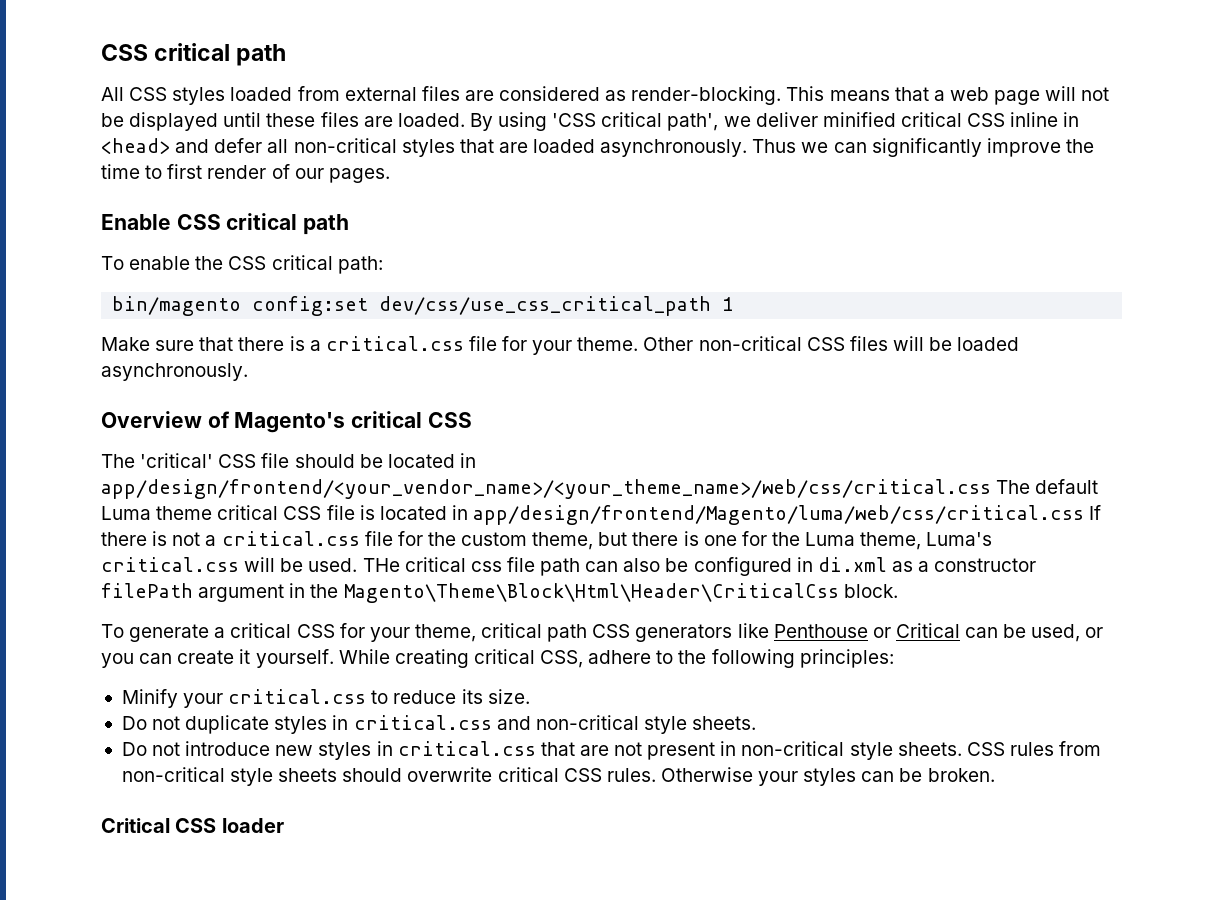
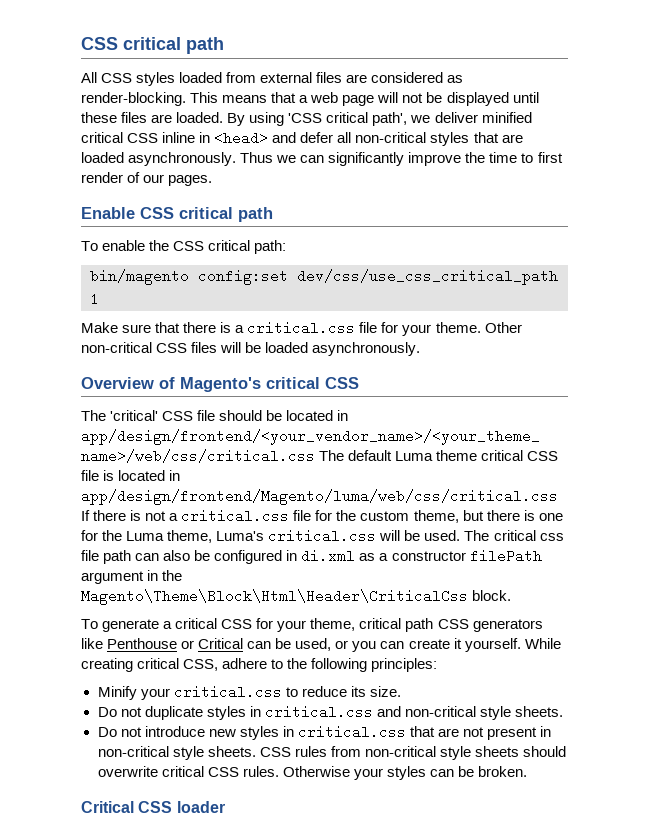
- THe critical css file path can also be configured in di.xml as a constructor filePath argument in the Magento\Theme\Block\Html\Header\CriticalCss block.
+ The critical css file path can also be configured in di.xml as a constructor filePath argument in the Magento\Theme\Block\Html\Header\CriticalCss block.

